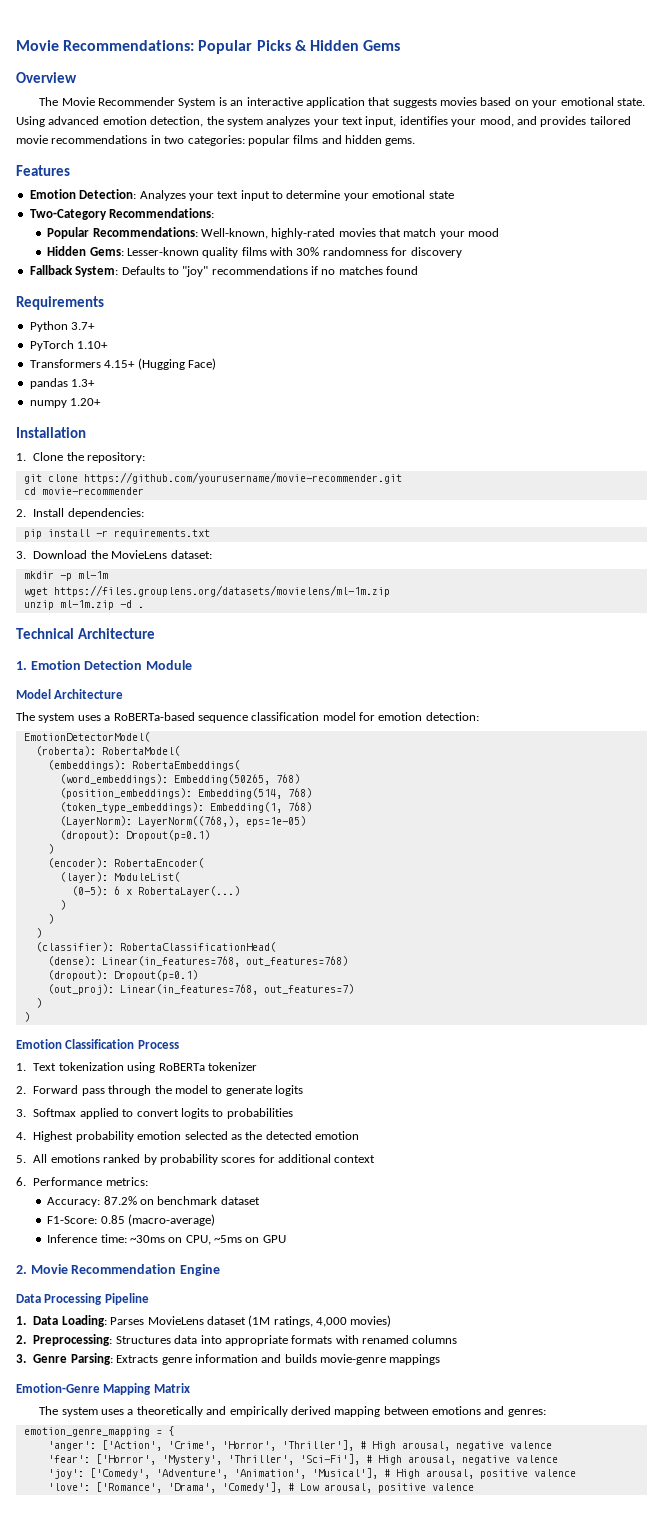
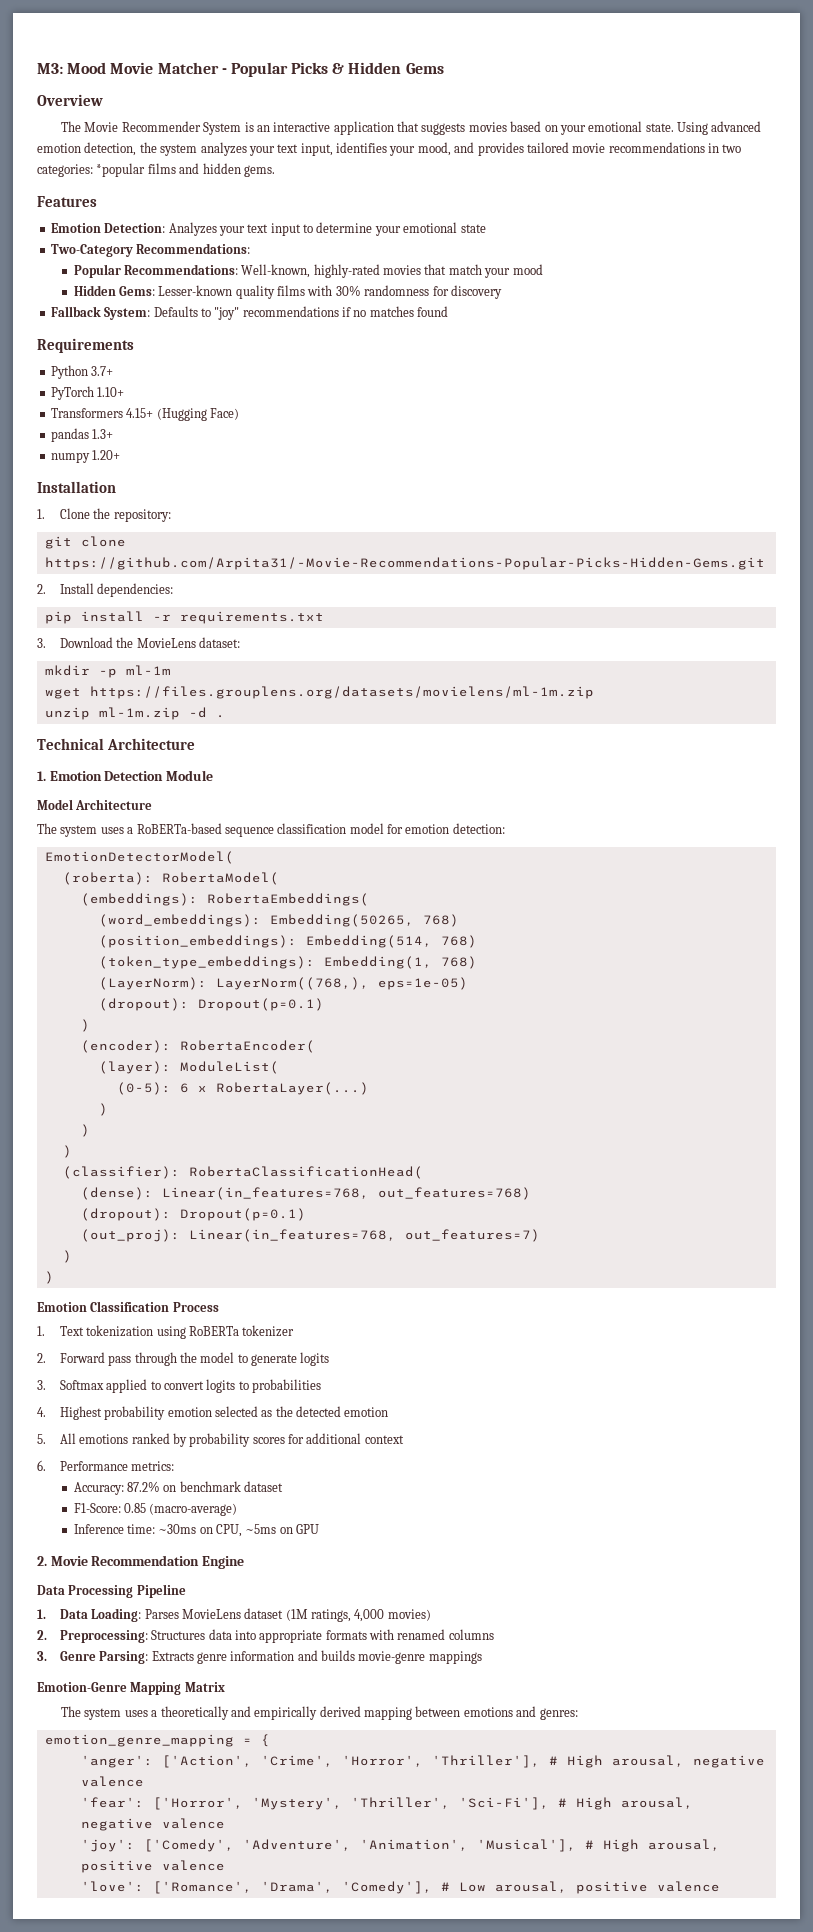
- Movie Recommendations: Popular Picks & Hidden Gems
+ M3: Mood Movie Matcher - Popular Picks & Hidden Gems
- Using advanced emotion detection, the system analyzes your text input, identifies your mood, and provides tailored movie recommendations in two categories: popular films and hidden gems.
+ Using advanced emotion detection, the system analyzes your text input, identifies your mood, and provides tailored movie recommendations in two categories: *popular films and hidden gems.
- git clone https://github.com/yourusername/movie-recommender.git
- cd movie-recommender
+ git clone https://github.com/Arpita31/-Movie-Recommendations-Popular-Picks-Hidden-Gems.git

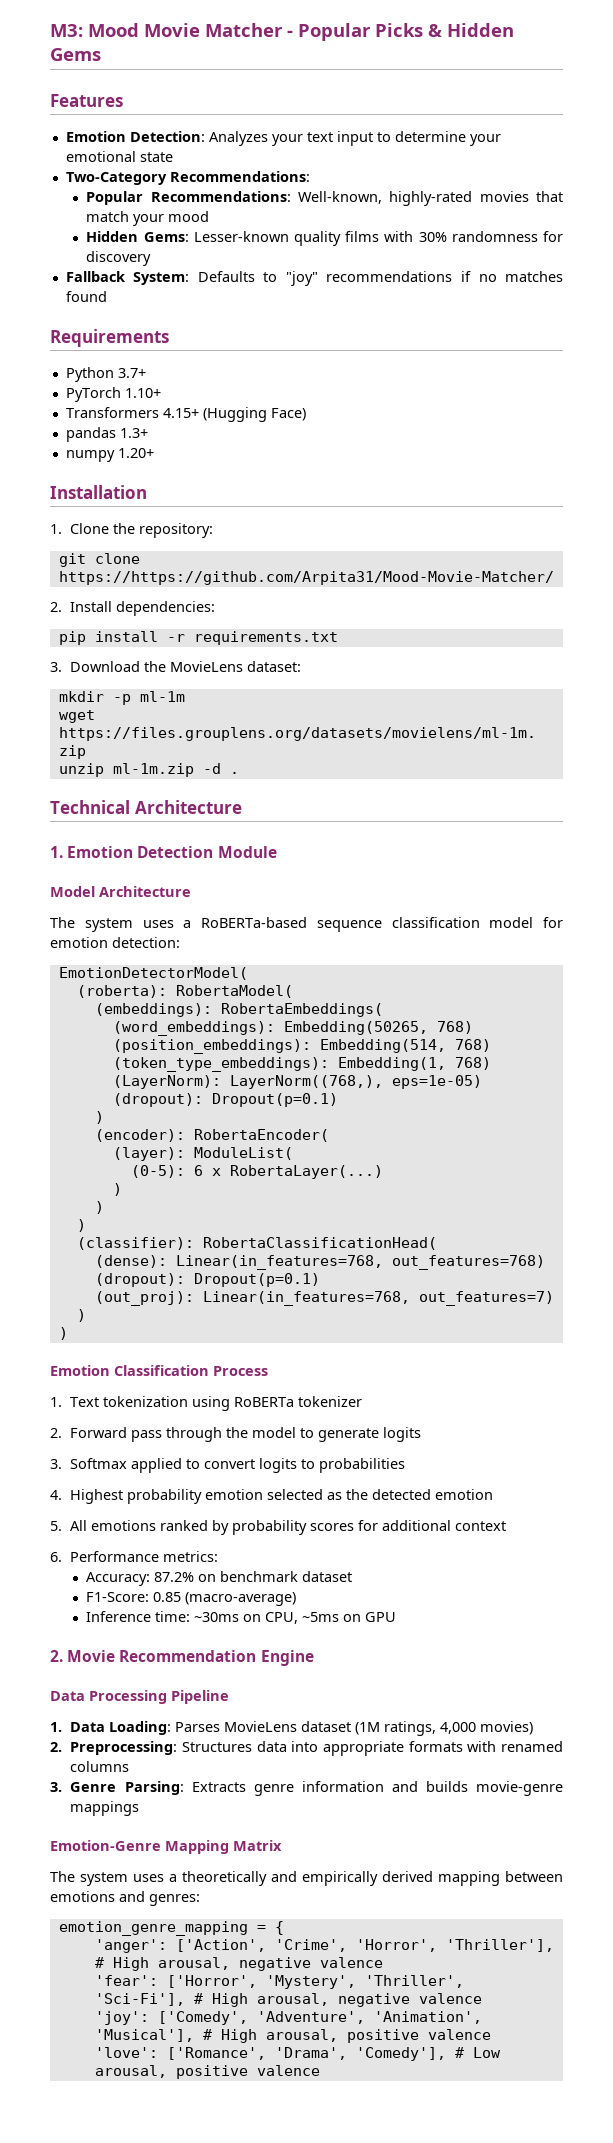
- Overview
- The Movie Recommender System is an interactive application that suggests movies based on your emotional state. Using advanced emotion detection, the system analyzes your text input, identifies your mood, and provides tailored movie recommendations in two categories: *popular films and hidden gems.
- git clone https://github.com/Arpita31/-Movie-Recommendations-Popular-Picks-Hidden-Gems.git
+ git clone https://https://github.com/Arpita31/Mood-Movie-Matcher/

